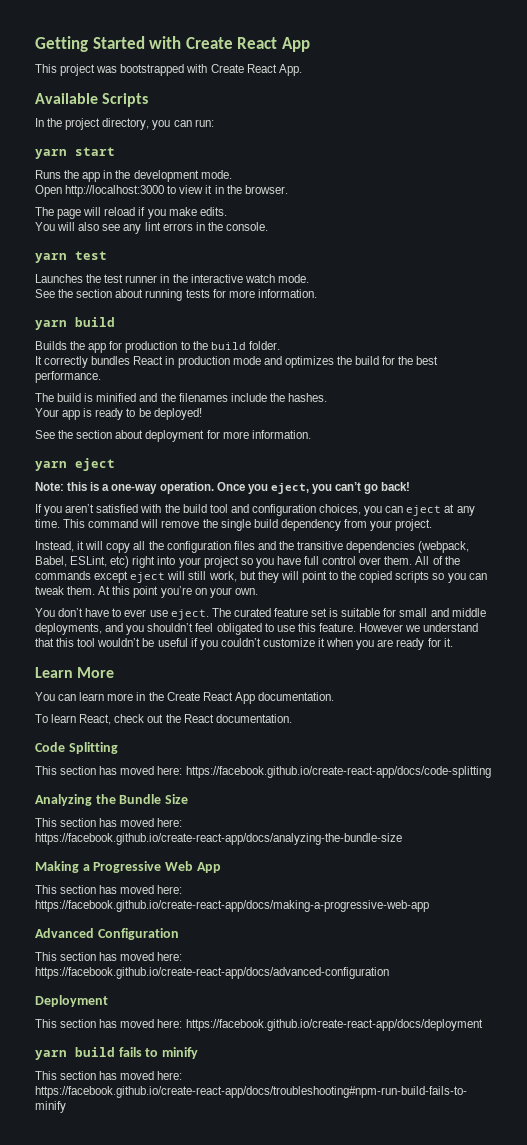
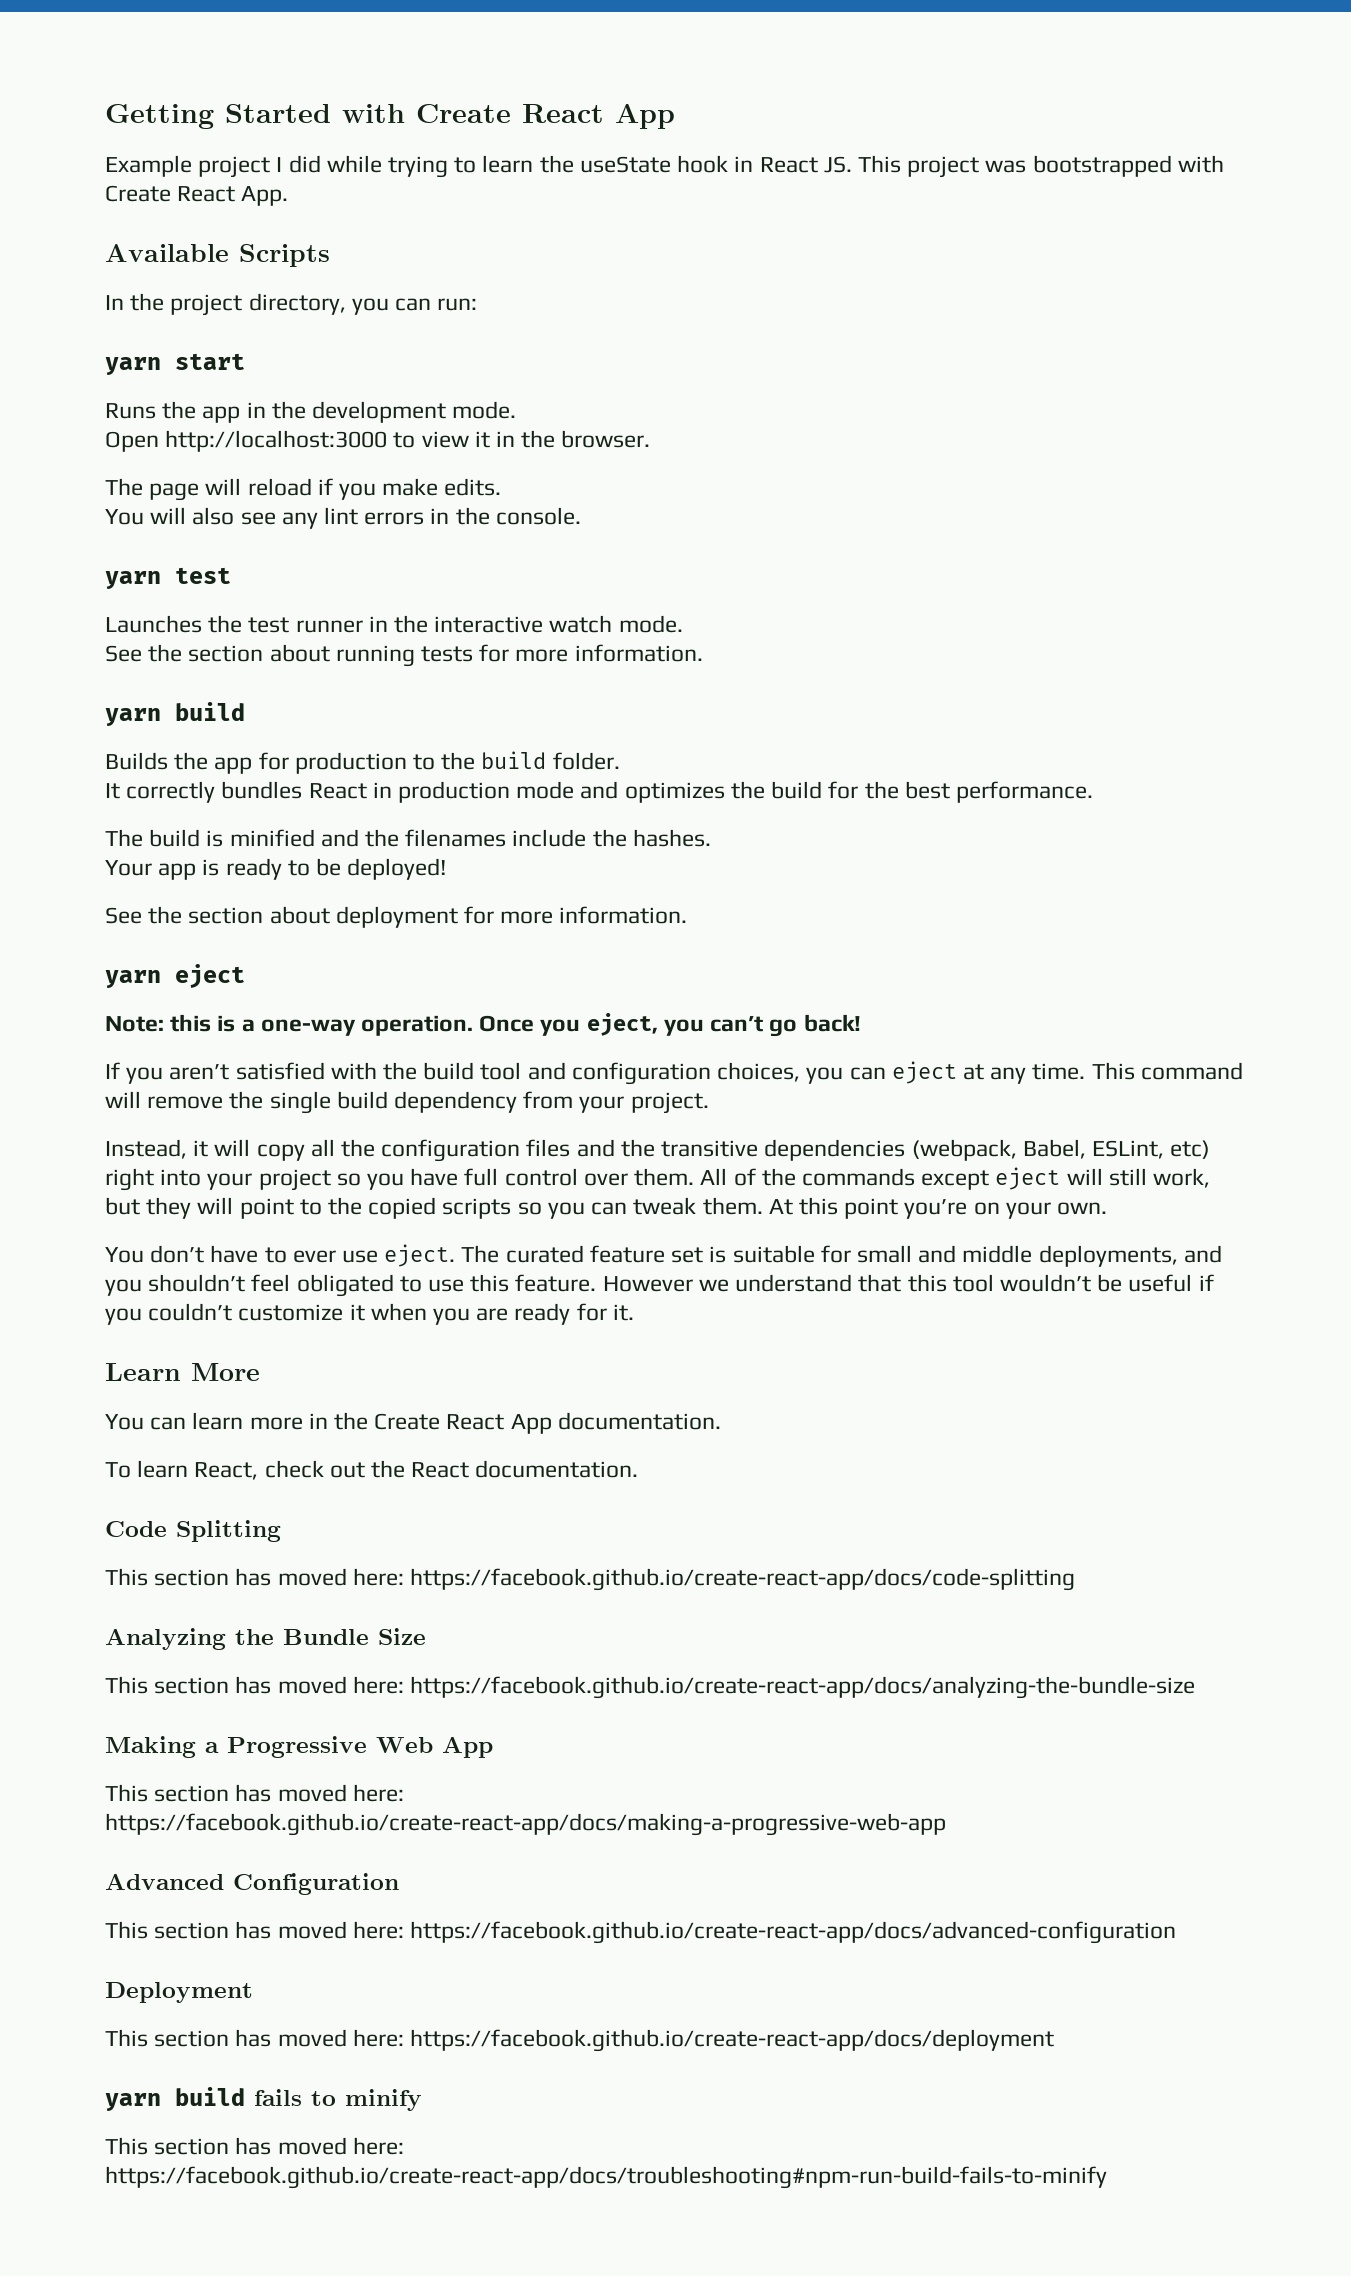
- This project was bootstrapped with Create React App.
+ Example project I did while trying to learn the useState hook in React JS. This project was bootstrapped with Create React App.

